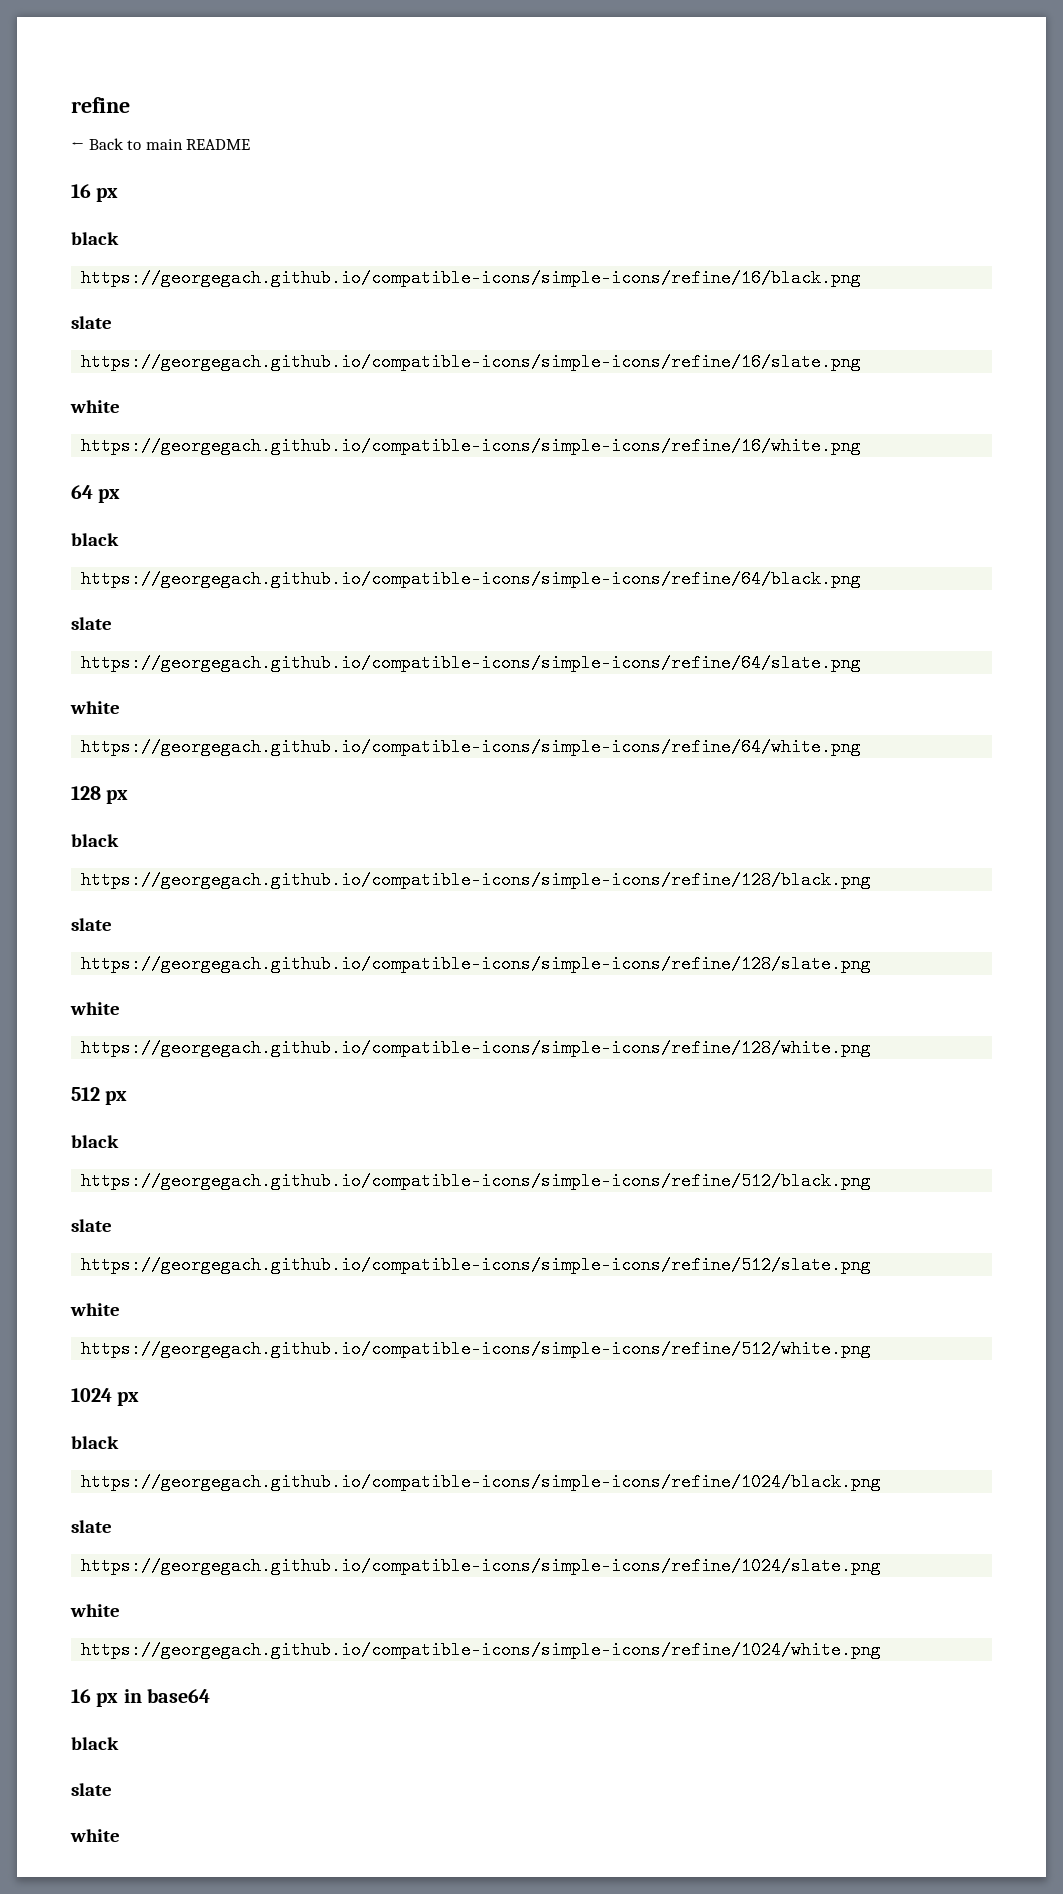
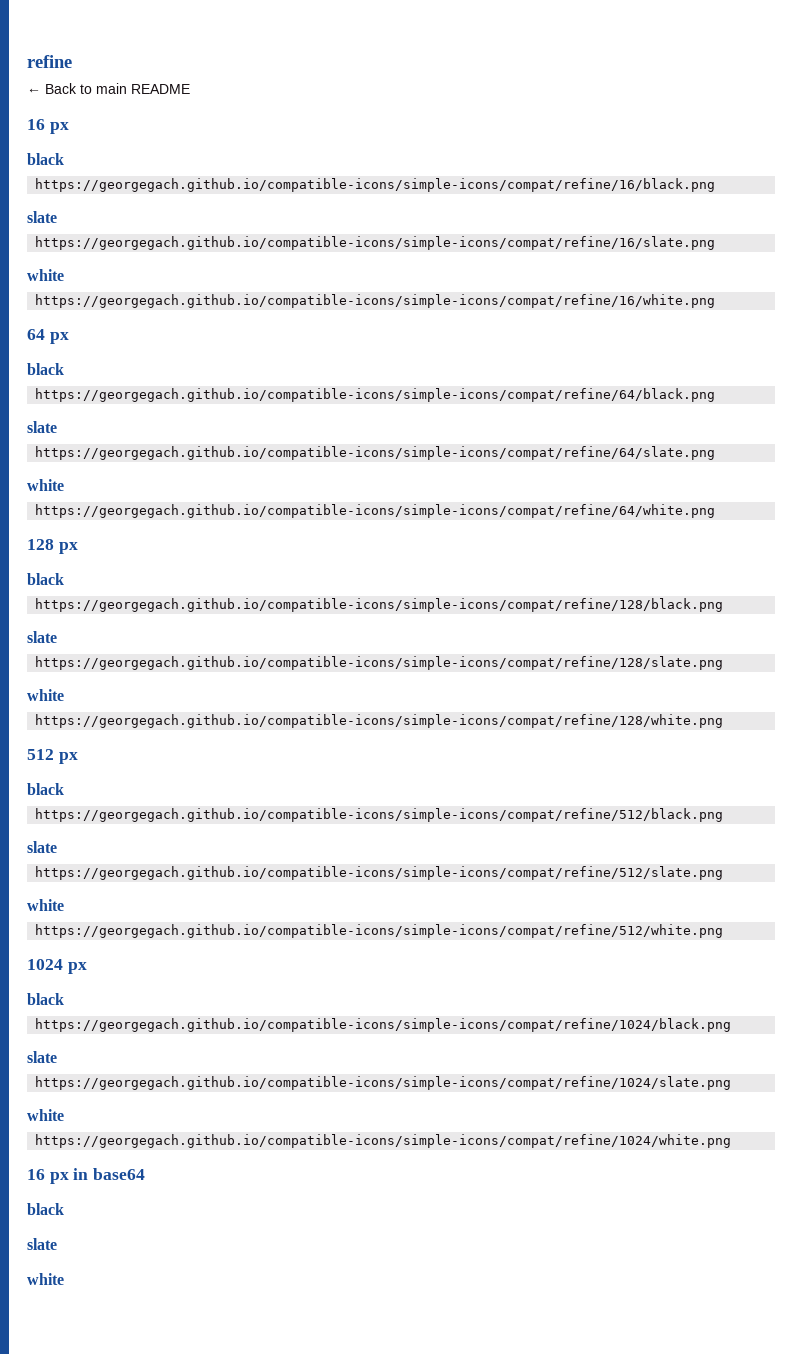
- https://georgegach.github.io/compatible-icons/simple-icons/refine/16/black.png
+ https://georgegach.github.io/compatible-icons/simple-icons/compat/refine/16/black.png
  slate
- https://georgegach.github.io/compatible-icons/simple-icons/refine/16/slate.png
+ https://georgegach.github.io/compatible-icons/simple-icons/compat/refine/16/slate.png
  white
- https://georgegach.github.io/compatible-icons/simple-icons/refine/16/white.png
+ https://georgegach.github.io/compatible-icons/simple-icons/compat/refine/16/white.png
- https://georgegach.github.io/compatible-icons/simple-icons/refine/64/black.png
+ https://georgegach.github.io/compatible-icons/simple-icons/compat/refine/64/black.png
  slate
- https://georgegach.github.io/compatible-icons/simple-icons/refine/64/slate.png
+ https://georgegach.github.io/compatible-icons/simple-icons/compat/refine/64/slate.png
  white
- https://georgegach.github.io/compatible-icons/simple-icons/refine/64/white.png
+ https://georgegach.github.io/compatible-icons/simple-icons/compat/refine/64/white.png
- https://georgegach.github.io/compatible-icons/simple-icons/refine/128/black.png
+ https://georgegach.github.io/compatible-icons/simple-icons/compat/refine/128/black.png
  slate
- https://georgegach.github.io/compatible-icons/simple-icons/refine/128/slate.png
+ https://georgegach.github.io/compatible-icons/simple-icons/compat/refine/128/slate.png
  white
- https://georgegach.github.io/compatible-icons/simple-icons/refine/128/white.png
+ https://georgegach.github.io/compatible-icons/simple-icons/compat/refine/128/white.png
- https://georgegach.github.io/compatible-icons/simple-icons/refine/512/black.png
+ https://georgegach.github.io/compatible-icons/simple-icons/compat/refine/512/black.png
  slate
- https://georgegach.github.io/compatible-icons/simple-icons/refine/512/slate.png
+ https://georgegach.github.io/compatible-icons/simple-icons/compat/refine/512/slate.png
  white
- https://georgegach.github.io/compatible-icons/simple-icons/refine/512/white.png
+ https://georgegach.github.io/compatible-icons/simple-icons/compat/refine/512/white.png
- https://georgegach.github.io/compatible-icons/simple-icons/refine/1024/black.png
+ https://georgegach.github.io/compatible-icons/simple-icons/compat/refine/1024/black.png
  slate
- https://georgegach.github.io/compatible-icons/simple-icons/refine/1024/slate.png
+ https://georgegach.github.io/compatible-icons/simple-icons/compat/refine/1024/slate.png
  white
- https://georgegach.github.io/compatible-icons/simple-icons/refine/1024/white.png
+ https://georgegach.github.io/compatible-icons/simple-icons/compat/refine/1024/white.png

